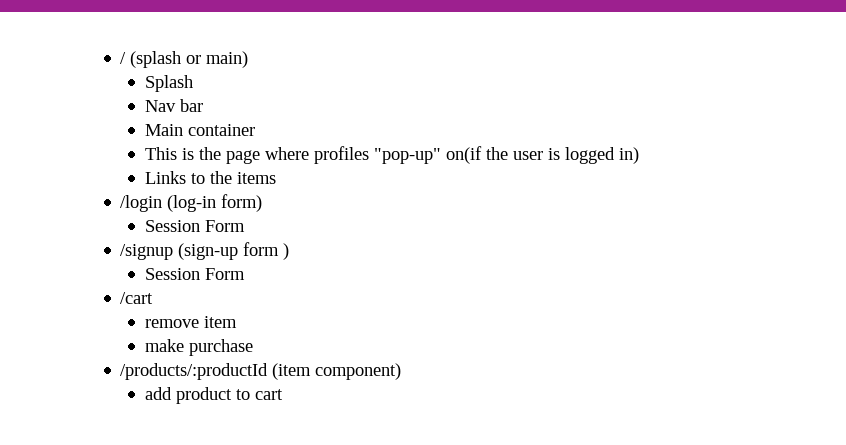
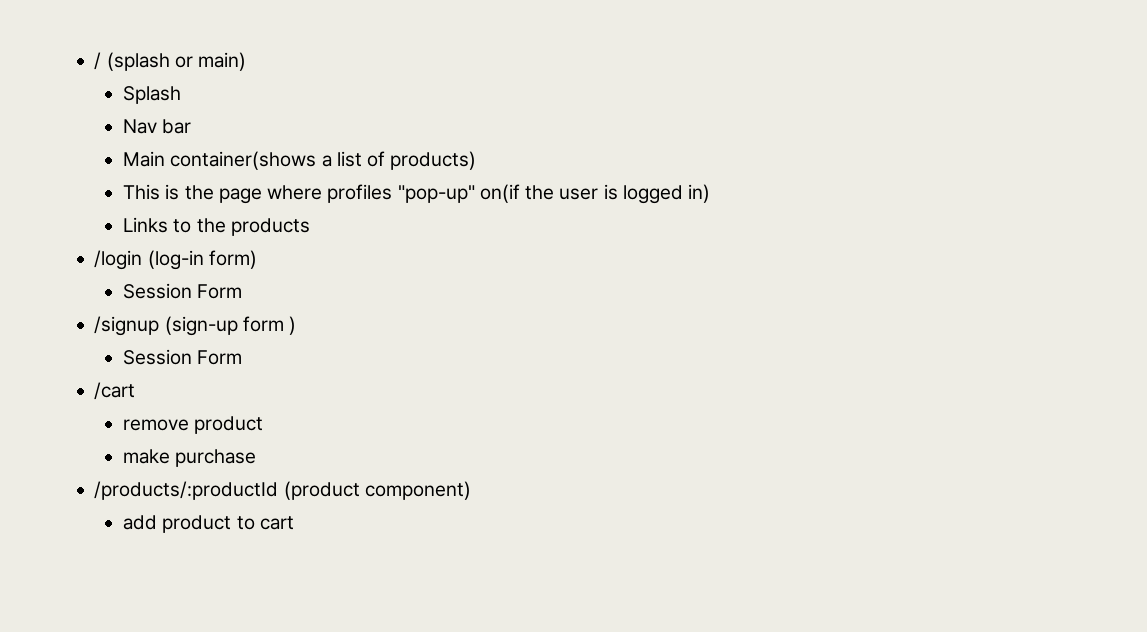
- Main container
+ Main container(shows a list of products)
- Links to the items
+ Links to the products
- remove item
+ remove product
- /products/:productId (item component)
+ /products/:productId (product component)

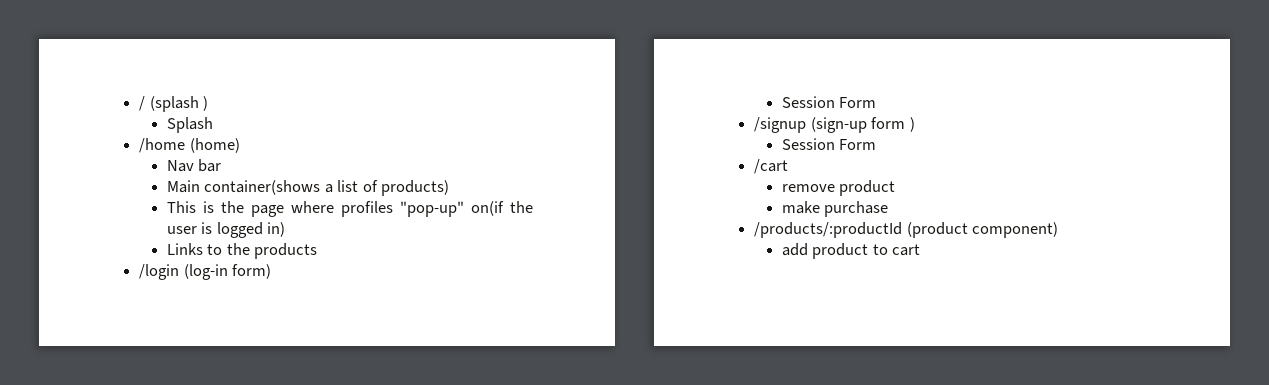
- / (splash or main)
+ / (splash )
+ /home (home)

